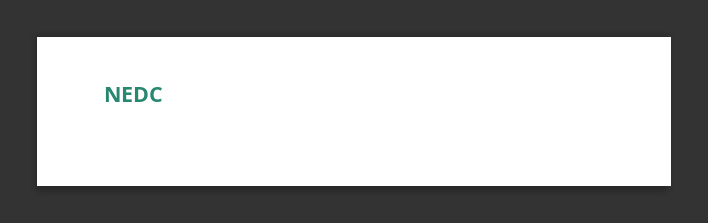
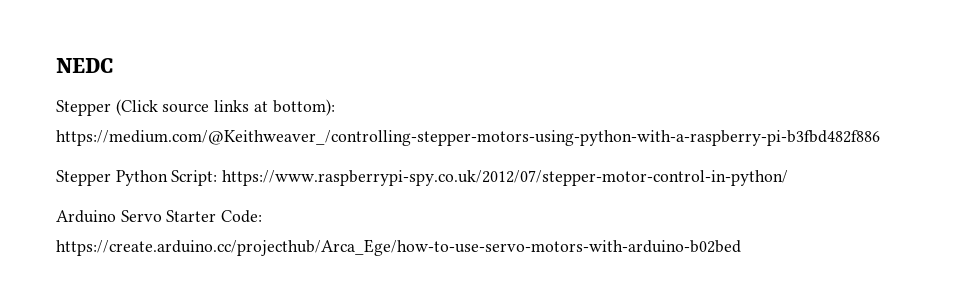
+ Stepper (Click source links at bottom): https://medium.com/@Keithweaver_/controlling-stepper-motors-using-python-with-a-raspberry-pi-b3fbd482f886
+ Stepper Python Script: https://www.raspberrypi-spy.co.uk/2012/07/stepper-motor-control-in-python/
+ Arduino Servo Starter Code: https://create.arduino.cc/projecthub/Arca_Ege/how-to-use-servo-motors-with-arduino-b02bed

